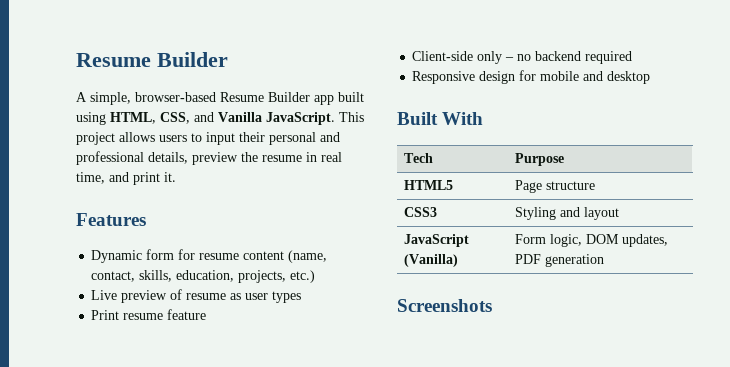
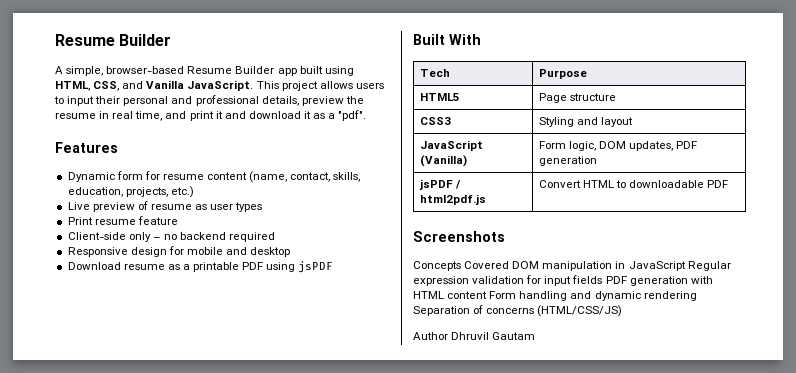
- This project allows users to input their personal and professional details, preview the resume in real time, and print it.
+ This project allows users to input their personal and professional details, preview the resume in real time, and print it and download it as a "pdf".
+ Download resume as a printable PDF using jsPDF
+ jsPDF / html2pdf.js | Convert HTML to downloadable PDF
  Screenshots
+ Concepts Covered DOM manipulation in JavaScript Regular expression validation for input fields PDF generation with HTML content Form handling and dynamic rendering Separation of concerns (HTML/CSS/JS)
+ Author Dhruvil Gautam

